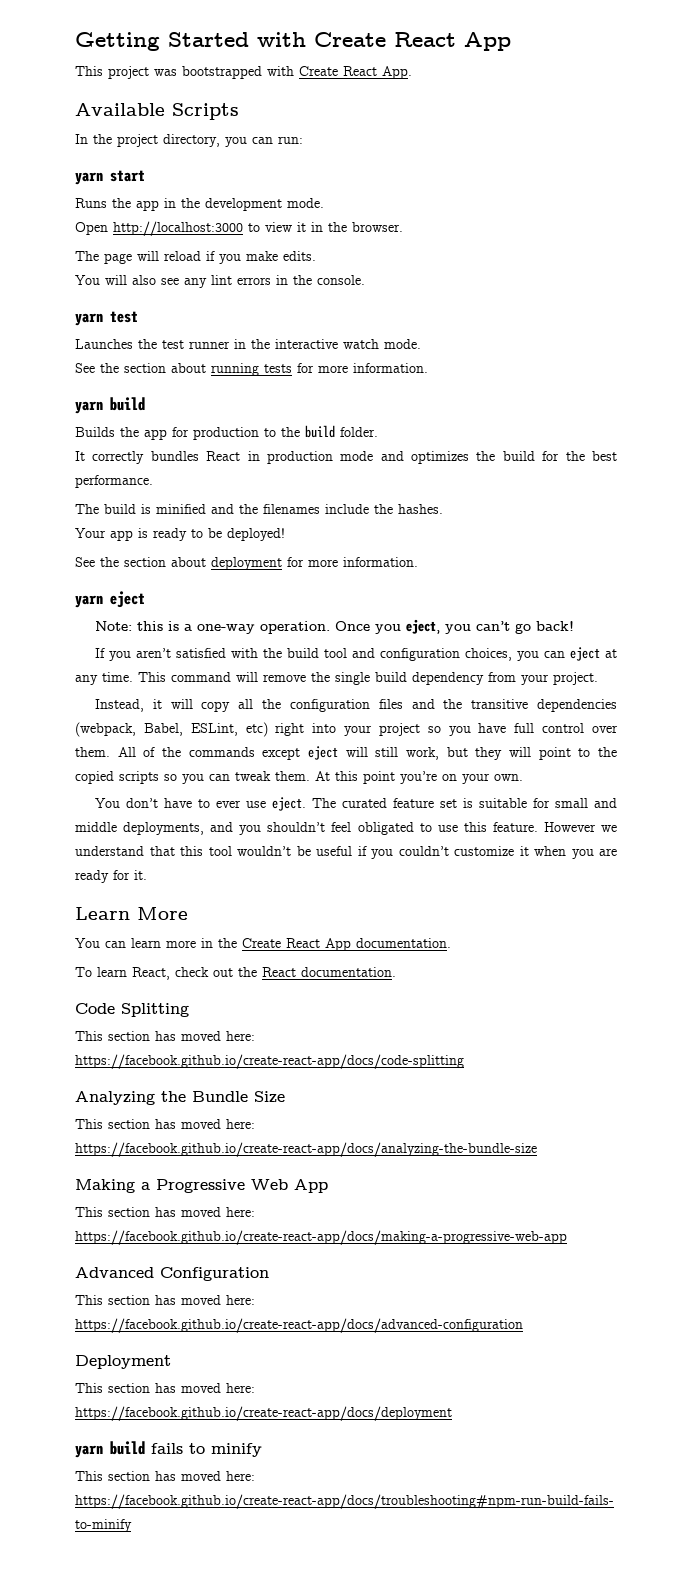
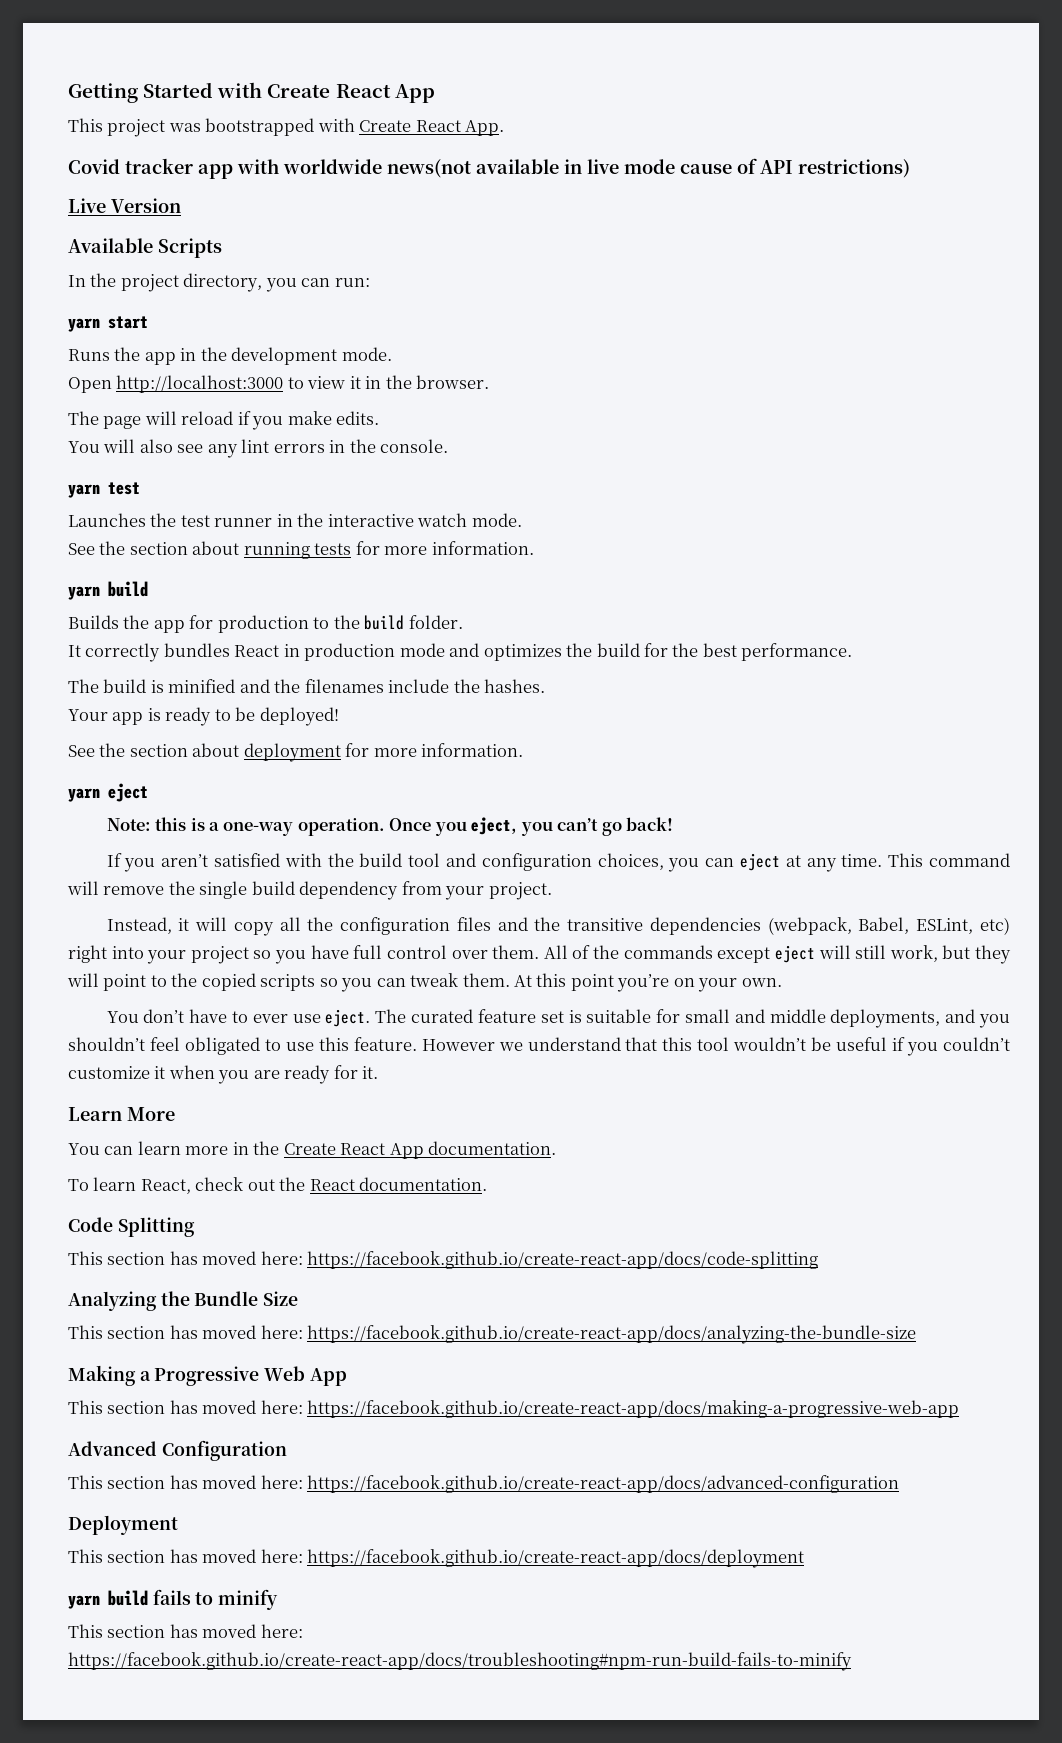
+ Covid tracker app with worldwide news(not available in live mode cause of API restrictions)
+ Live Version

